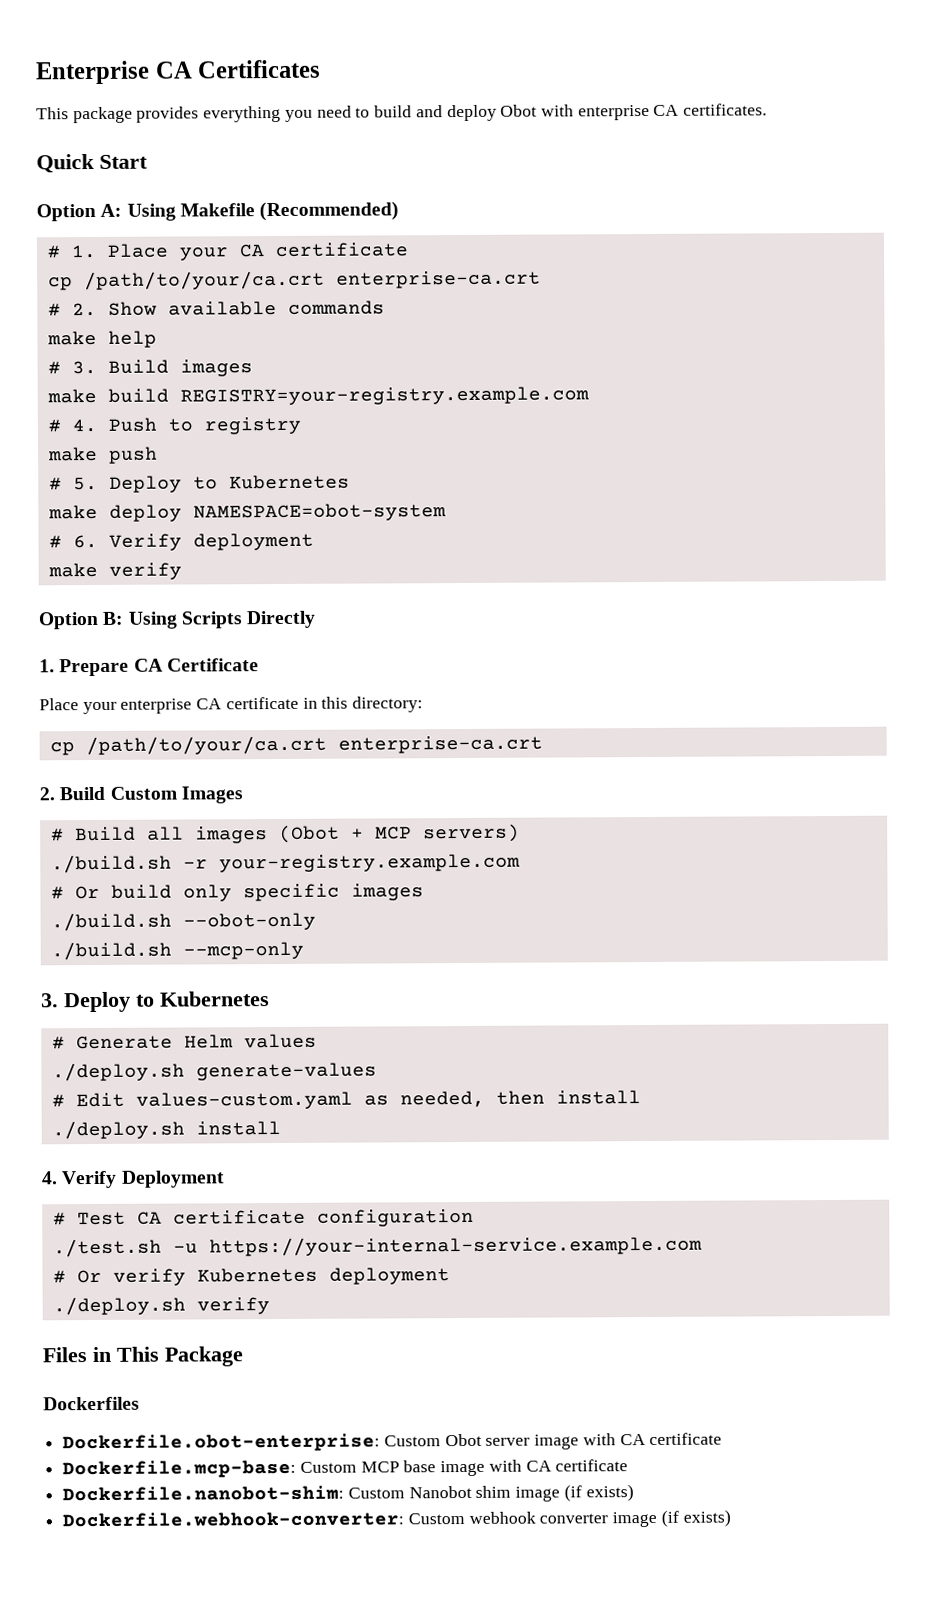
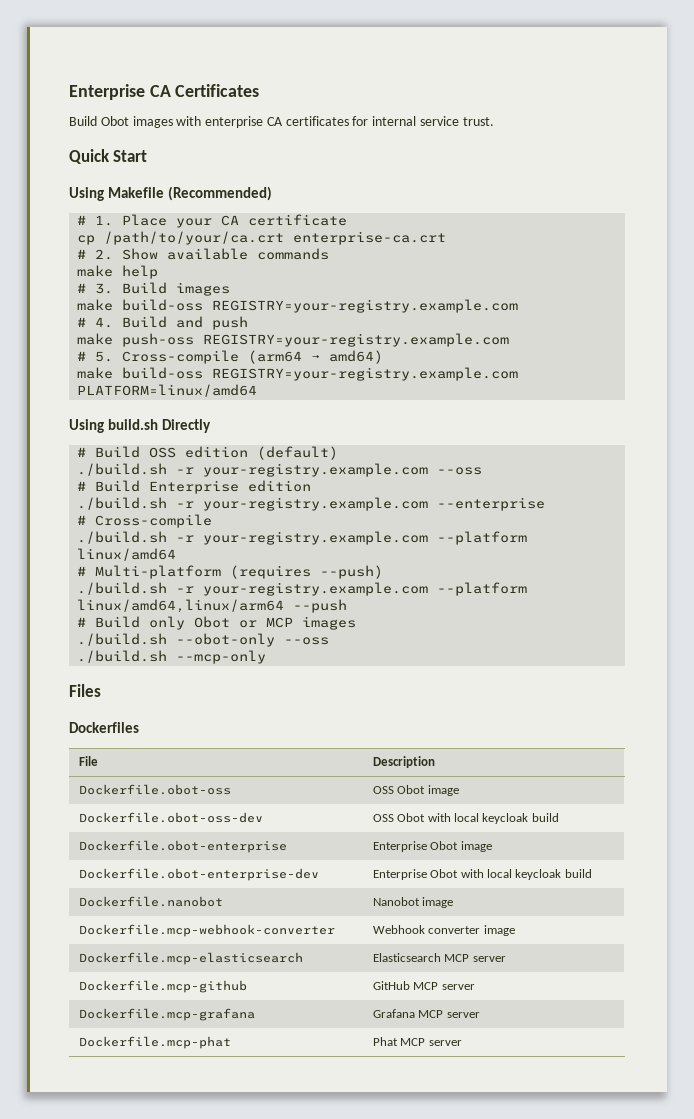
- This package provides everything you need to build and deploy Obot with enterprise CA certificates.
+ Build Obot images with enterprise CA certificates for internal service trust.
- Option A: Using Makefile (Recommended)
+ Using Makefile (Recommended)
  # 3. Build images
- make build REGISTRY=your-registry.example.com
+ make build-oss REGISTRY=your-registry.example.com
- # 4. Push to registry
- make push
+ # 4. Build and push
+ make push-oss REGISTRY=your-registry.example.com
- # 5. Deploy to Kubernetes
- make deploy NAMESPACE=obot-system
- # 6. Verify deployment
- make verify
- Option B: Using Scripts Directly
- 1. Prepare CA Certificate
- Place your enterprise CA certificate in this directory:
- cp /path/to/your/ca.crt enterprise-ca.crt
- 2. Build Custom Images
- # Build all images (Obot + MCP servers)
- ./build.sh -r your-registry.example.com
- # Or build only specific images
+ # 5. Cross-compile (arm64 → amd64)
+ make build-oss REGISTRY=your-registry.example.com PLATFORM=linux/amd64
+ Using build.sh Directly
+ # Build OSS edition (default)
+ ./build.sh -r your-registry.example.com --oss
+ # Build Enterprise edition
+ ./build.sh -r your-registry.example.com --enterprise
+ # Cross-compile
+ ./build.sh -r your-registry.example.com --platform linux/amd64
+ # Multi-platform (requires --push)
+ ./build.sh -r your-registry.example.com --platform linux/amd64,linux/arm64 --push
+ # Build only Obot or MCP images
- ./build.sh --obot-only
+ ./build.sh --obot-only --oss
- 3. Deploy to Kubernetes
- # Generate Helm values
- ./deploy.sh generate-values
- # Edit values-custom.yaml as needed, then install
- ./deploy.sh install
- 4. Verify Deployment
- # Test CA certificate configuration
- ./test.sh -u https://your-internal-service.example.com
- # Or verify Kubernetes deployment
- ./deploy.sh verify
- Files in This Package
+ Files
  Dockerfiles
- Dockerfile.obot-enterprise: Custom Obot server image with CA certificate
- Dockerfile.mcp-base: Custom MCP base image with CA certificate
- Dockerfile.nanobot-shim: Custom Nanobot shim image (if exists)
- Dockerfile.webhook-converter: Custom webhook converter image (if exists)
+ File | Description
+ Dockerfile.obot-oss | OSS Obot image
+ Dockerfile.obot-oss-dev | OSS Obot with local keycloak build
+ Dockerfile.obot-enterprise | Enterprise Obot image
+ Dockerfile.obot-enterprise-dev | Enterprise Obot with local keycloak build
+ Dockerfile.nanobot | Nanobot image
+ Dockerfile.mcp-webhook-converter | Webhook converter image
+ Dockerfile.mcp-elasticsearch | Elasticsearch MCP server
+ Dockerfile.mcp-github | GitHub MCP server
+ Dockerfile.mcp-grafana | Grafana MCP server
+ Dockerfile.mcp-phat | Phat MCP server

